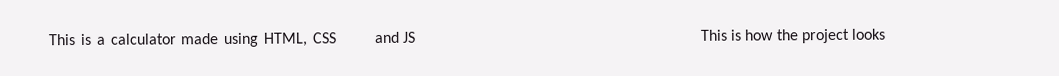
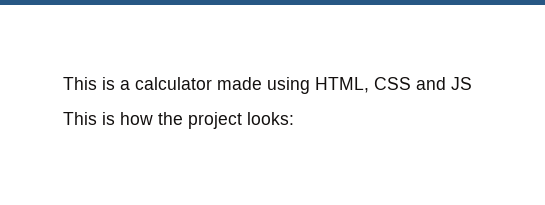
- This is how the project looks
+ This is how the project looks:

